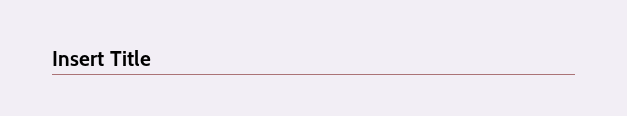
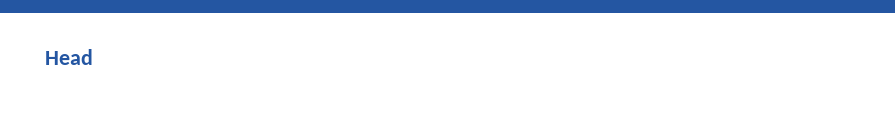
- Insert Title
+ Head

